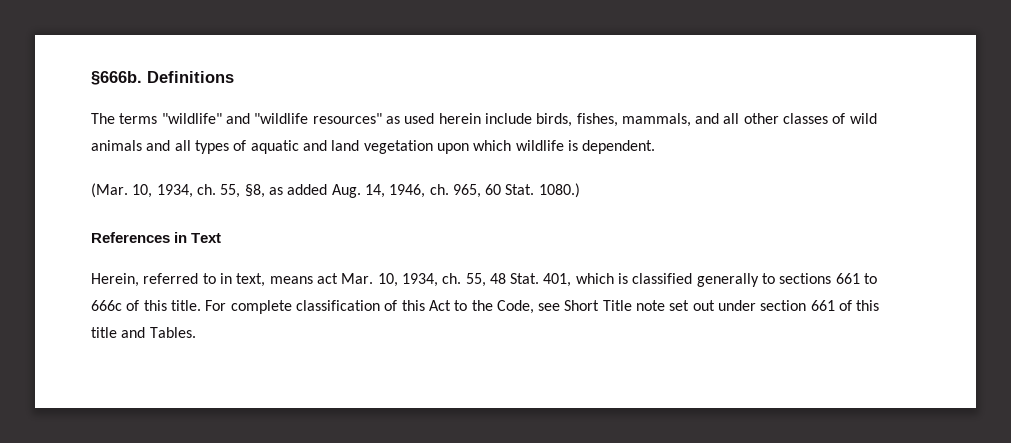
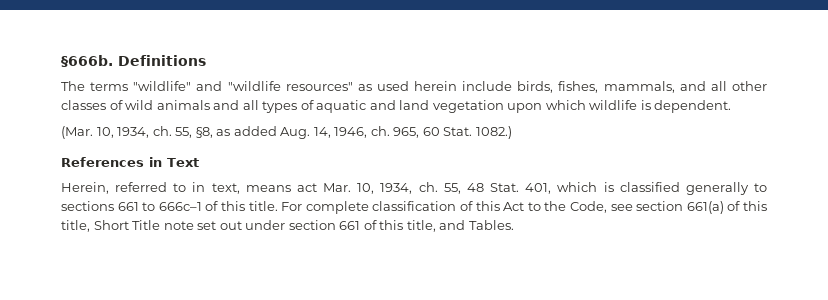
- 1080.)
+ 1082.)
- 401, which is classified generally to sections 661 to 666c of this title.
+ 401, which is classified generally to sections 661 to 666c–1 of this title.
- For complete classification of this Act to the Code, see Short Title note set out under section 661 of this title and Tables.
+ For complete classification of this Act to the Code, see section 661(a) of this title, Short Title note set out under section 661 of this title, and Tables.

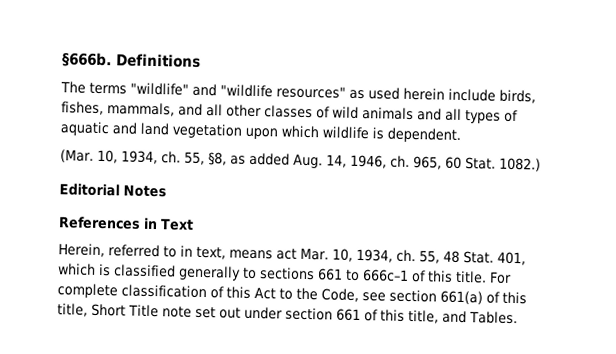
+ Editorial Notes

